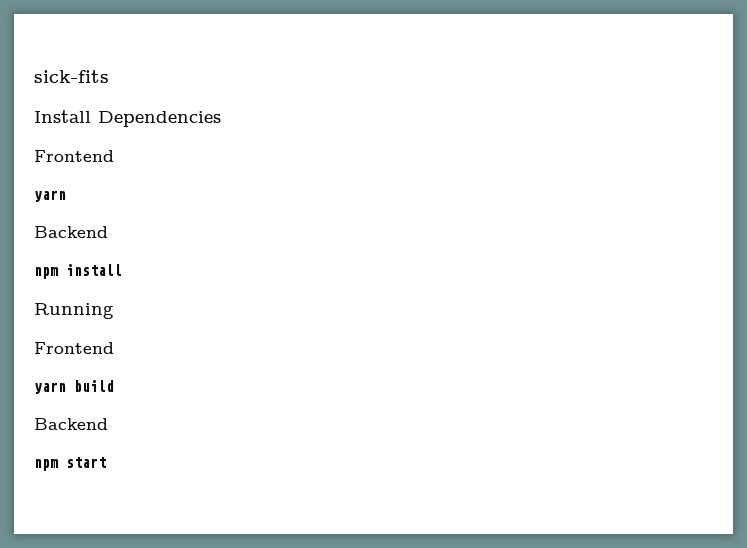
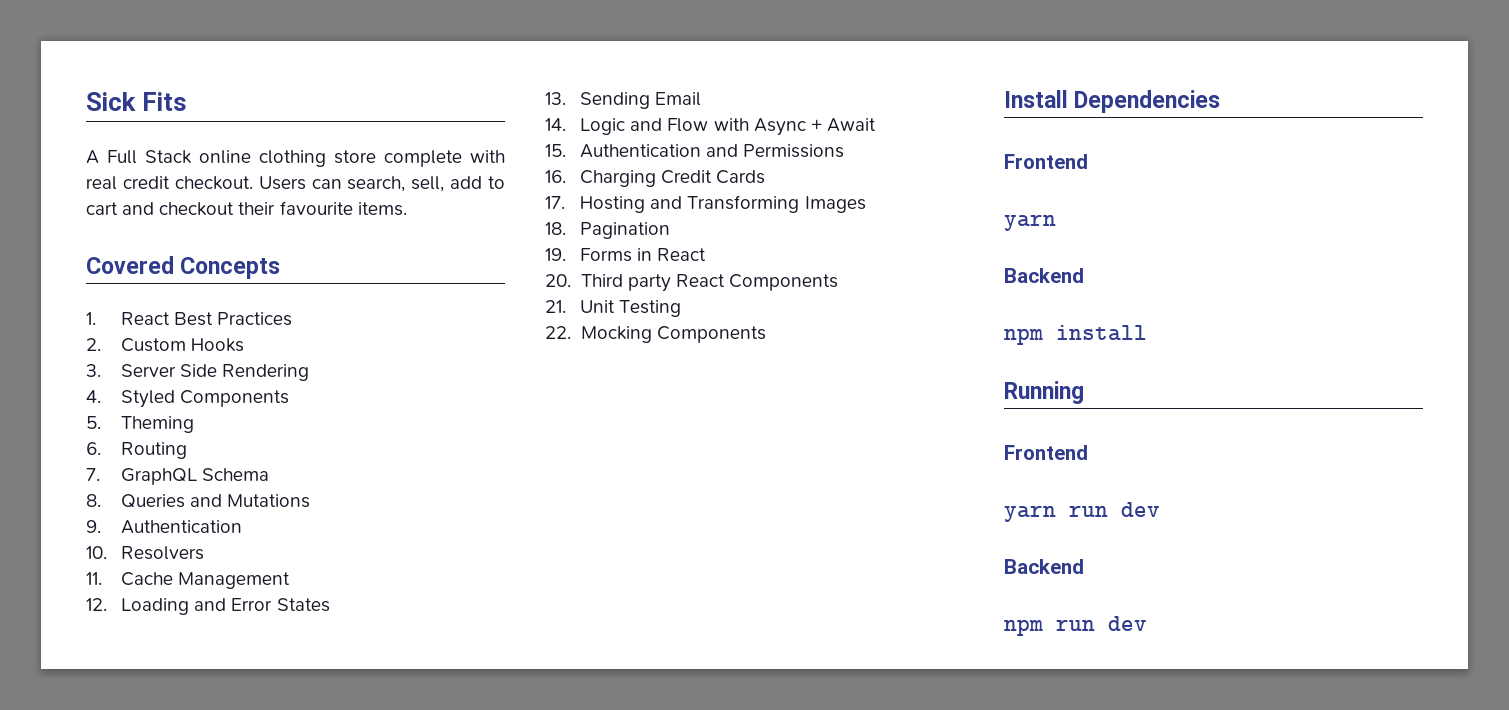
- sick-fits
+ Sick Fits
+ A Full Stack online clothing store complete with real credit checkout. Users can search, sell, add to cart and checkout their favourite items.
+ Covered Concepts
+ 1. React Best Practices
+ 2. Custom Hooks
+ 3. Server Side Rendering
+ 4. Styled Components
+ 5. Theming
+ 6. Routing
+ 7. GraphQL Schema
+ 8. Queries and Mutations
+ 9. Authentication
+ 10. Resolvers
+ 11. Cache Management
+ 12. Loading and Error States
+ 13. Sending Email
+ 14. Logic and Flow with Async + Await
+ 15. Authentication and Permissions
+ 16. Charging Credit Cards
+ 17. Hosting and Transforming Images
+ 18. Pagination
+ 19. Forms in React
+ 20. Third party React Components
+ 21. Unit Testing
+ 22. Mocking Components
- yarn build
+ yarn run dev
  Backend
- npm start
+ npm run dev

